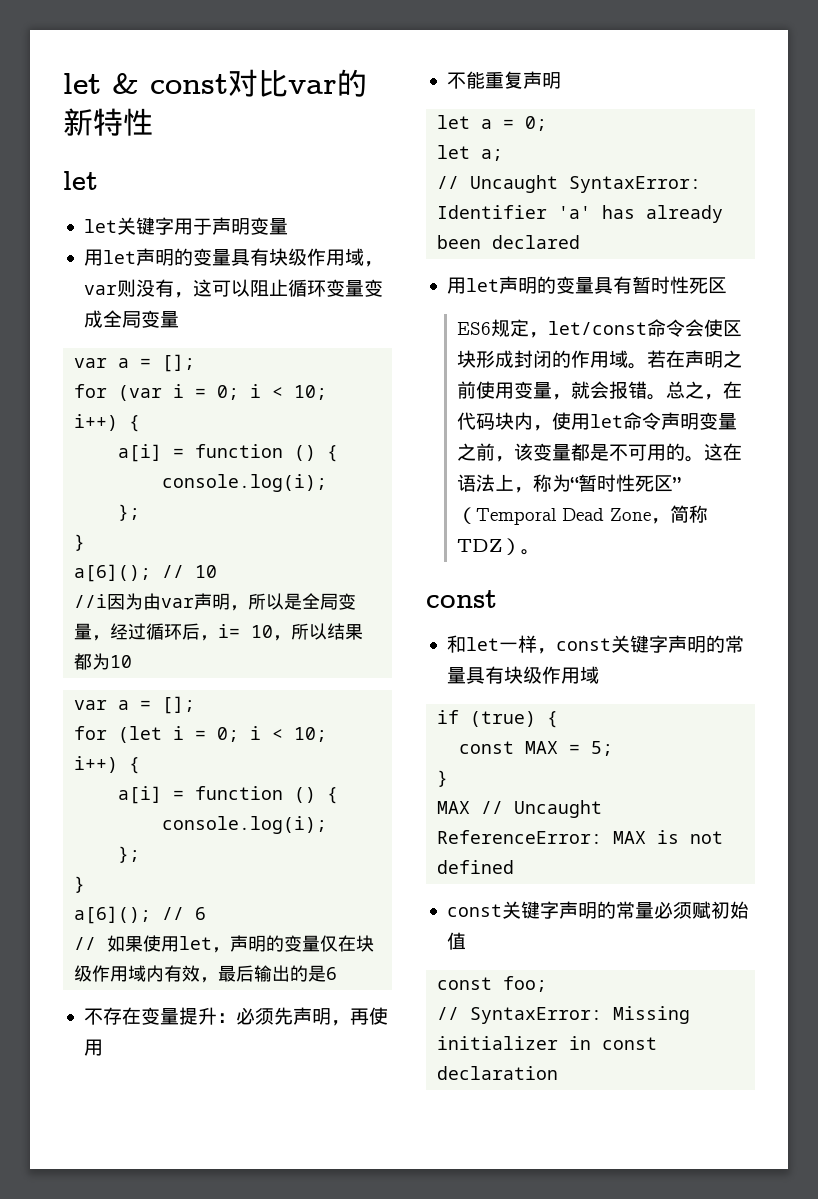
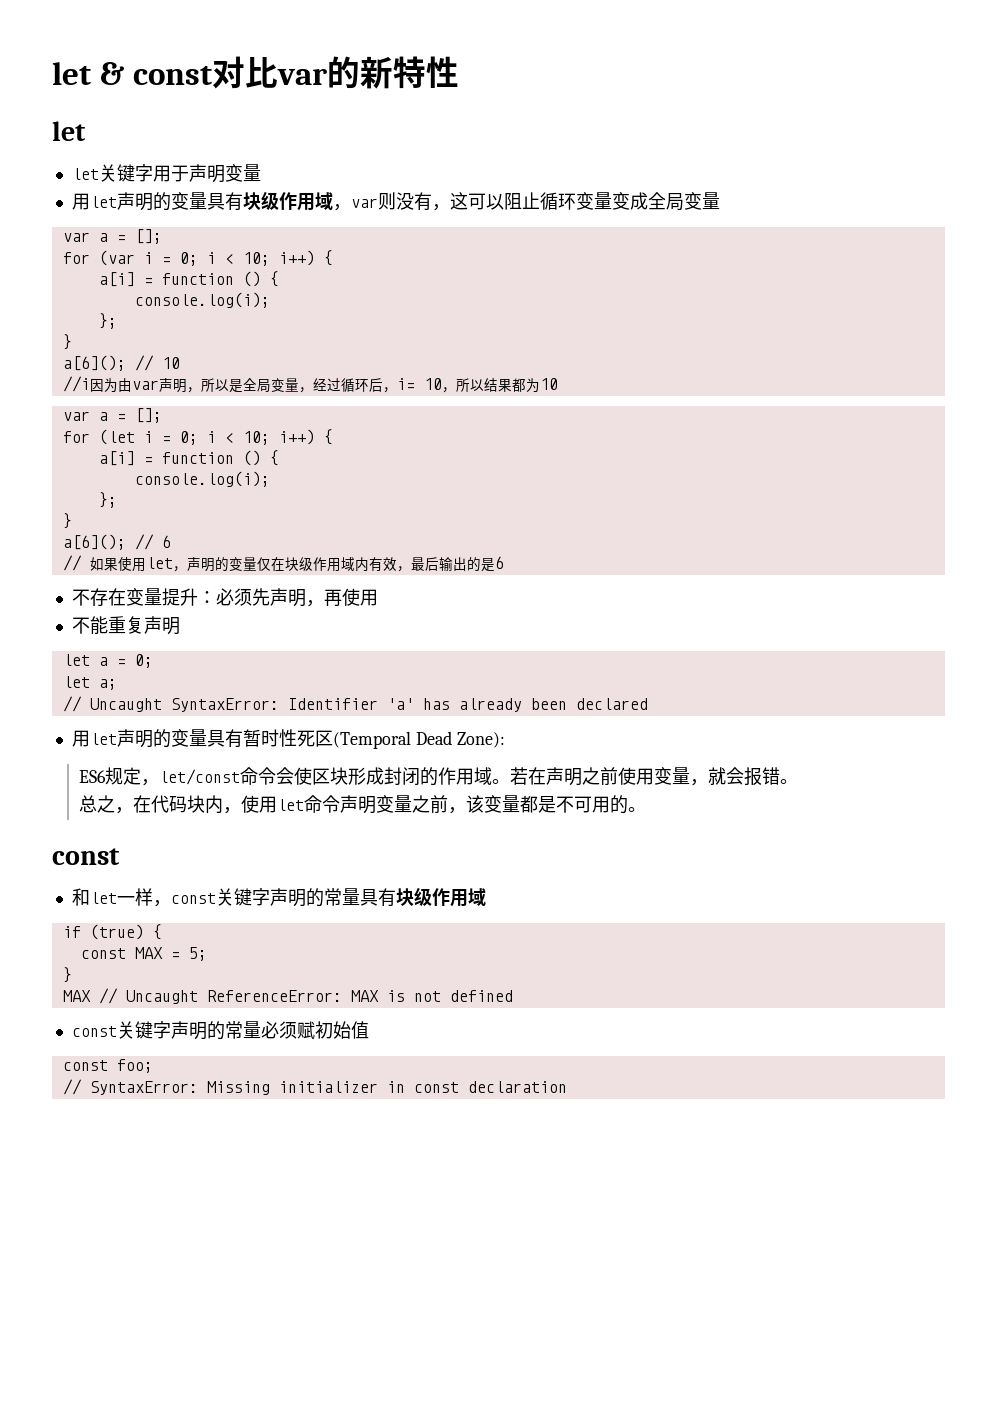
- 用let声明的变量具有暂时性死区
+ 用let声明的变量具有暂时性死区(Temporal Dead Zone):
- 若在声明之前使用变量，就会报错。总之，在代码块内，使用let命令声明变量之前，该变量都是不可用的。这在语法上，称为“暂时性死区”（Temporal Dead Zone，简称TDZ）。
+ 若在声明之前使用变量，就会报错。
+ 总之，在代码块内，使用let命令声明变量之前，该变量都是不可用的。

